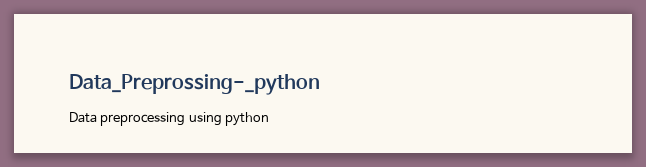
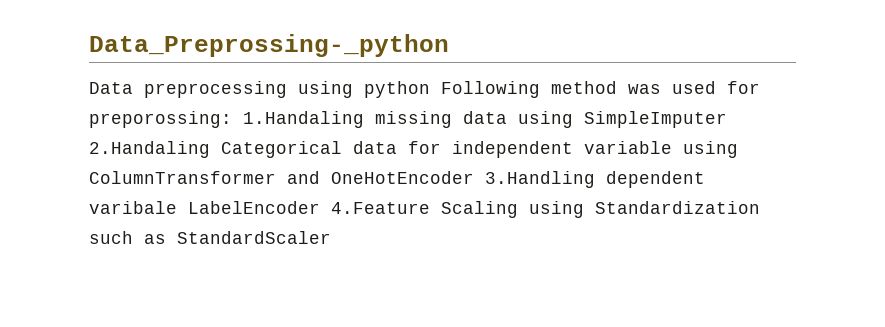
- Data preprocessing using python
+ Data preprocessing using python Following method was used for preporossing: 1.Handaling missing data using SimpleImputer 2.Handaling Categorical data for independent variable using ColumnTransformer and OneHotEncoder 3.Handling dependent varibale LabelEncoder 4.Feature Scaling using Standardization such as StandardScaler

